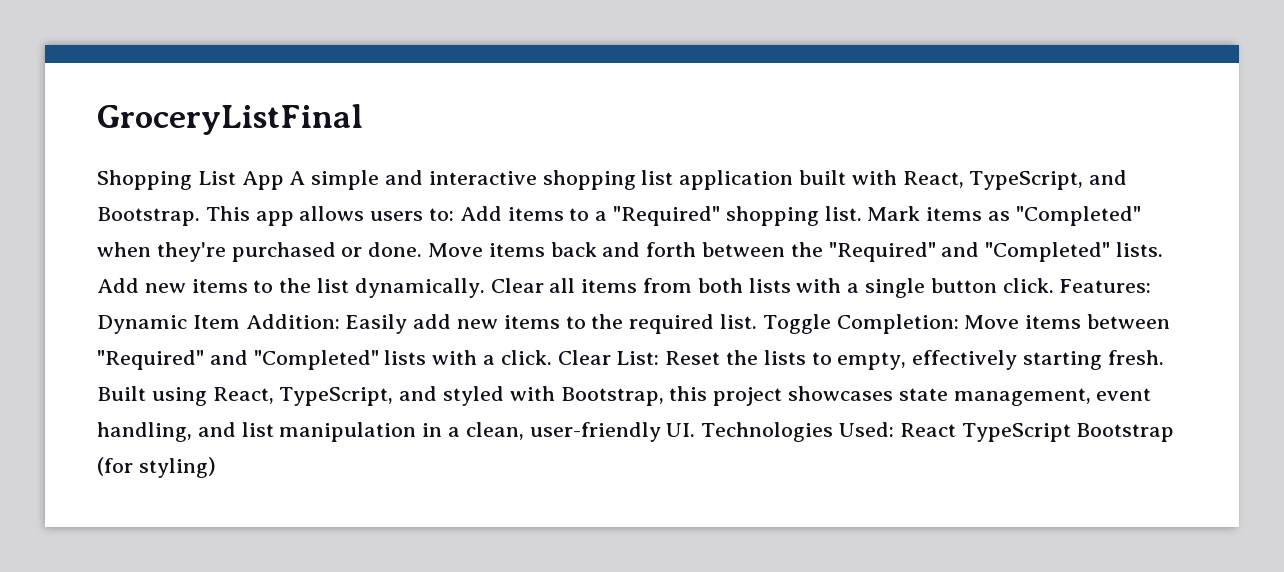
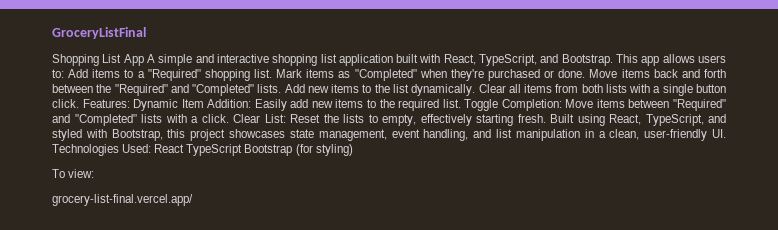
+ To view:
+ grocery-list-final.vercel.app/

